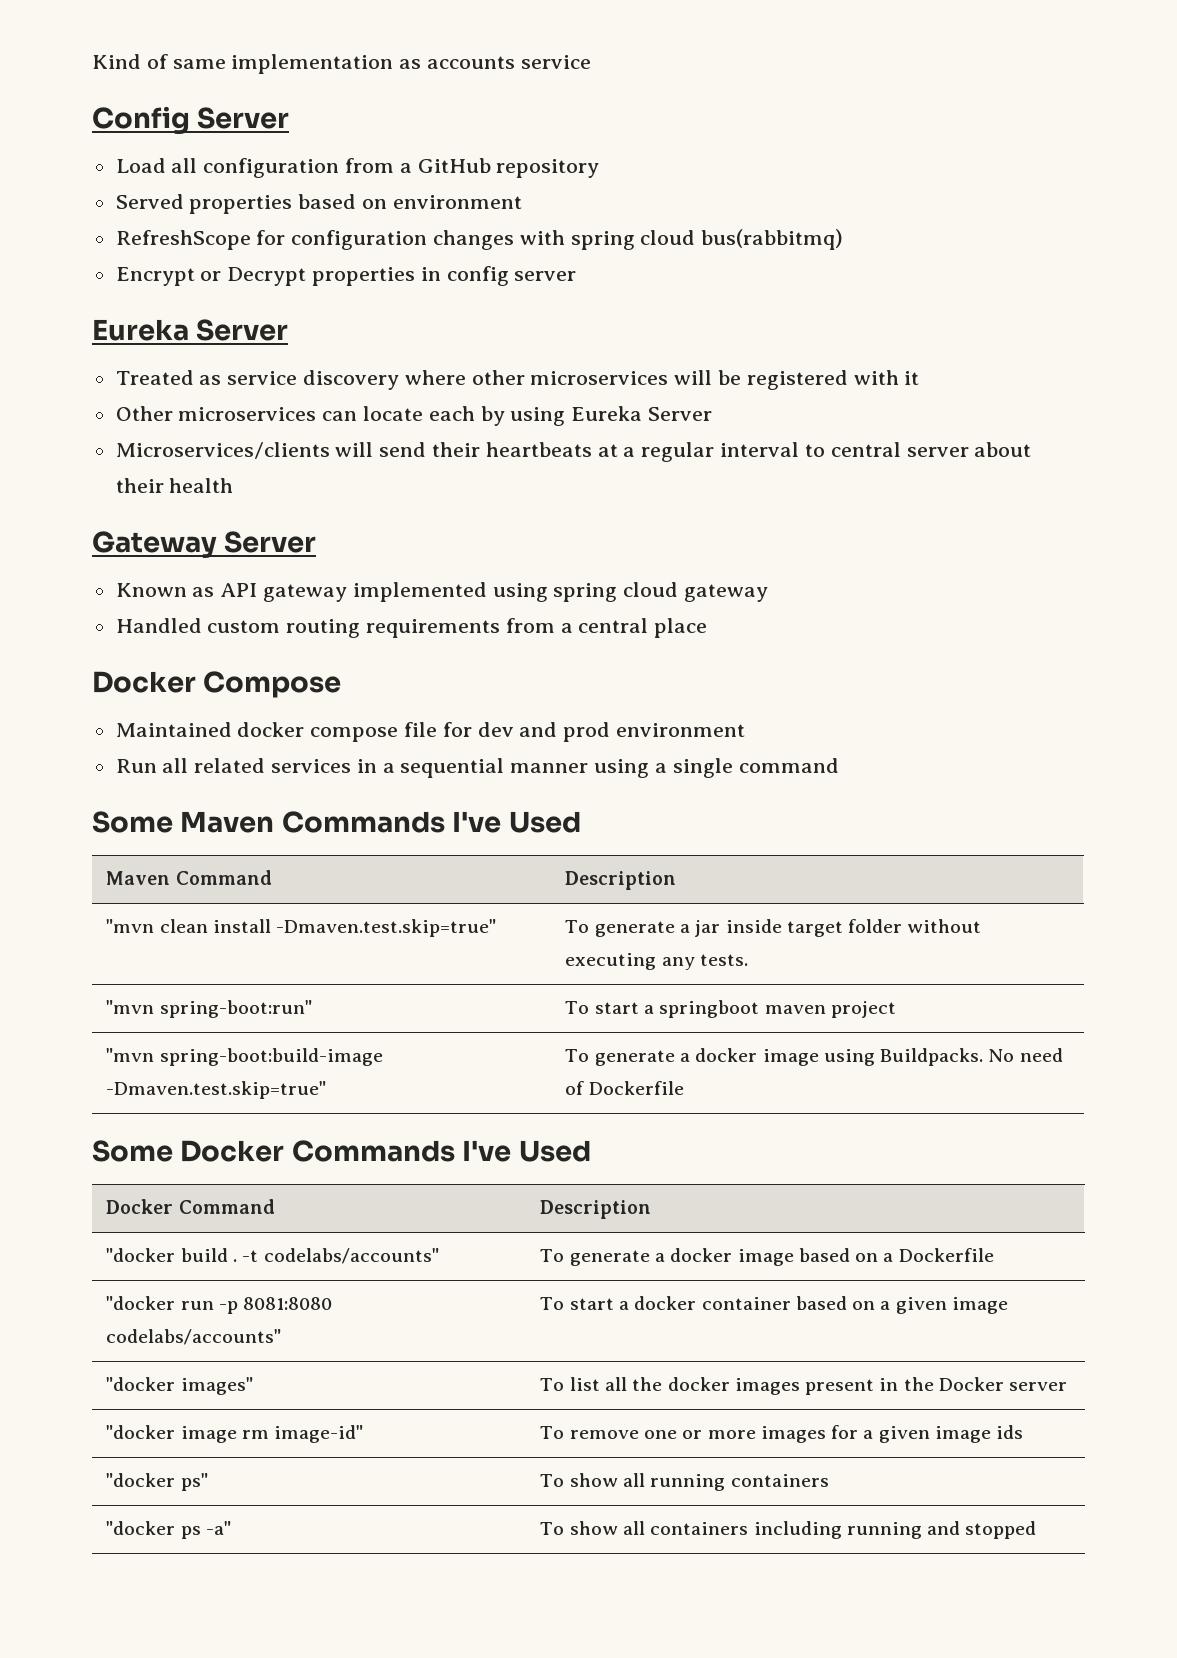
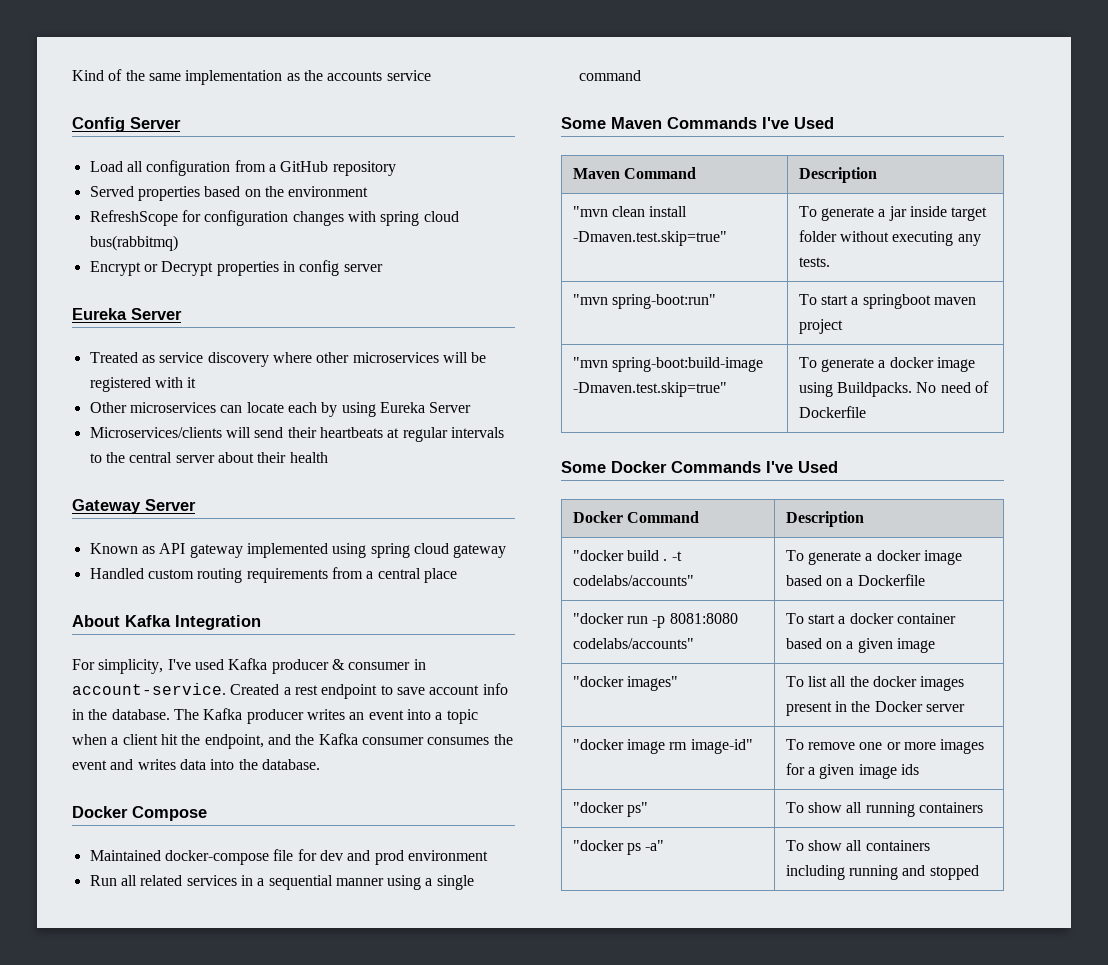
- Kind of same implementation as accounts service
+ Kind of the same implementation as the accounts service
- Served properties based on environment
+ Served properties based on the environment
- Microservices/clients will send their heartbeats at a regular interval to central server about their health
+ Microservices/clients will send their heartbeats at regular intervals to the central server about their health
+ About Kafka Integration
+ For simplicity, I've used Kafka producer & consumer in account-service. Created a rest endpoint to save account info in the database. The Kafka producer writes an event into a topic when a client hit the endpoint, and the Kafka consumer consumes the event and writes data into the database.
- Maintained docker compose file for dev and prod environment
+ Maintained docker-compose file for dev and prod environment

